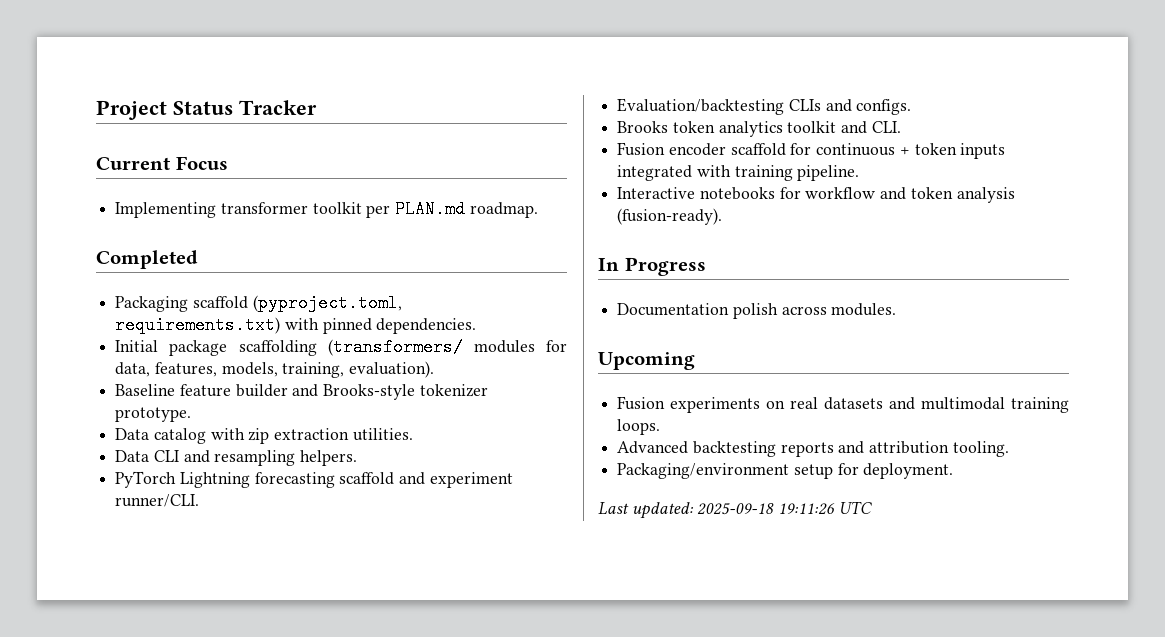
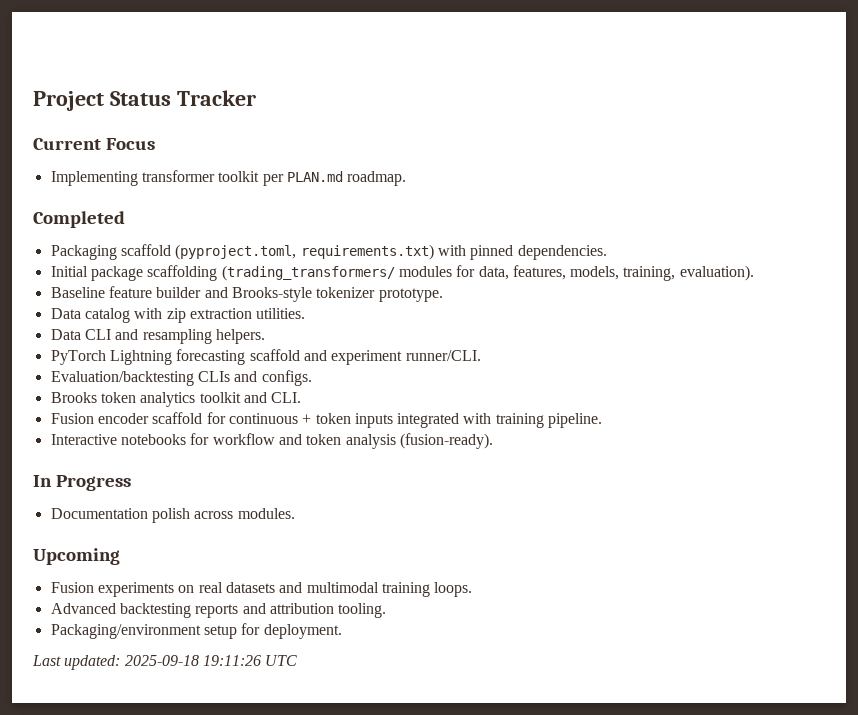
- Initial package scaffolding (transformers/ modules for data, features, models, training, evaluation).
+ Initial package scaffolding (trading_transformers/ modules for data, features, models, training, evaluation).

